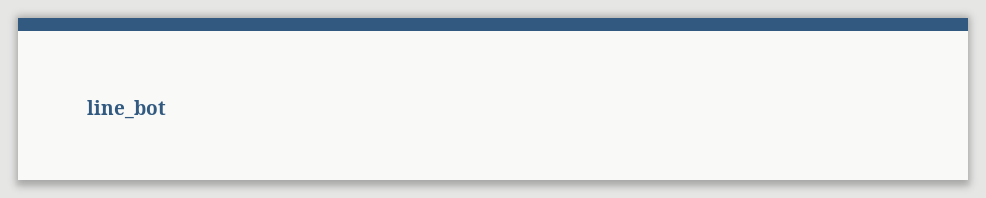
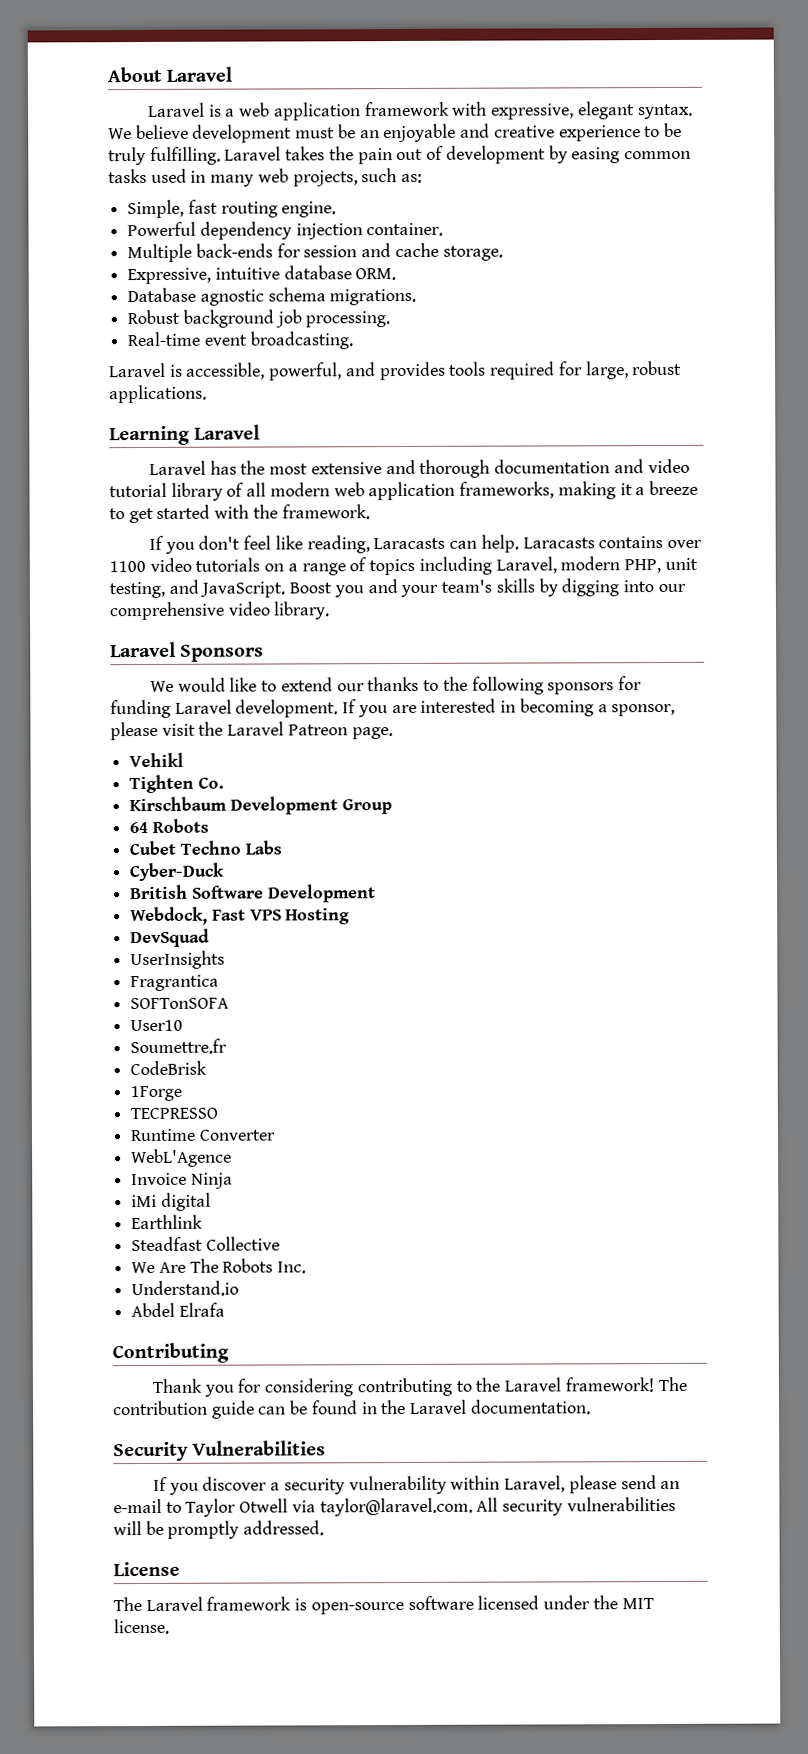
- line_bot
+ About Laravel
+ Laravel is a web application framework with expressive, elegant syntax. We believe development must be an enjoyable and creative experience to be truly fulfilling. Laravel takes the pain out of development by easing common tasks used in many web projects, such as:
+ Simple, fast routing engine.
+ Powerful dependency injection container.
+ Multiple back-ends for session and cache storage.
+ Expressive, intuitive database ORM.
+ Database agnostic schema migrations.
+ Robust background job processing.
+ Real-time event broadcasting.
+ Laravel is accessible, powerful, and provides tools required for large, robust applications.
+ Learning Laravel
+ Laravel has the most extensive and thorough documentation and video tutorial library of all modern web application frameworks, making it a breeze to get started with the framework.
+ If you don't feel like reading, Laracasts can help. Laracasts contains over 1100 video tutorials on a range of topics including Laravel, modern PHP, unit testing, and JavaScript. Boost you and your team's skills by digging into our comprehensive video library.
+ Laravel Sponsors
+ We would like to extend our thanks to the following sponsors for funding Laravel development. If you are interested in becoming a sponsor, please visit the Laravel Patreon page.
+ Vehikl
+ Tighten Co.
+ Kirschbaum Development Group
+ 64 Robots
+ Cubet Techno Labs
+ Cyber-Duck
+ British Software Development
+ Webdock, Fast VPS Hosting
+ DevSquad
+ UserInsights
+ Fragrantica
+ SOFTonSOFA
+ User10
+ Soumettre.fr
+ CodeBrisk
+ 1Forge
+ TECPRESSO
+ Runtime Converter
+ WebL'Agence
+ Invoice Ninja
+ iMi digital
+ Earthlink
+ Steadfast Collective
+ We Are The Robots Inc.
+ Understand.io
+ Abdel Elrafa
+ Contributing
+ Thank you for considering contributing to the Laravel framework! The contribution guide can be found in the Laravel documentation.
+ Security Vulnerabilities
+ If you discover a security vulnerability within Laravel, please send an e-mail to Taylor Otwell via taylor@laravel.com. All security vulnerabilities will be promptly addressed.
+ License
+ The Laravel framework is open-source software licensed under the MIT license.

